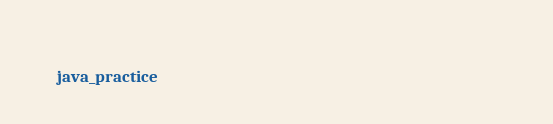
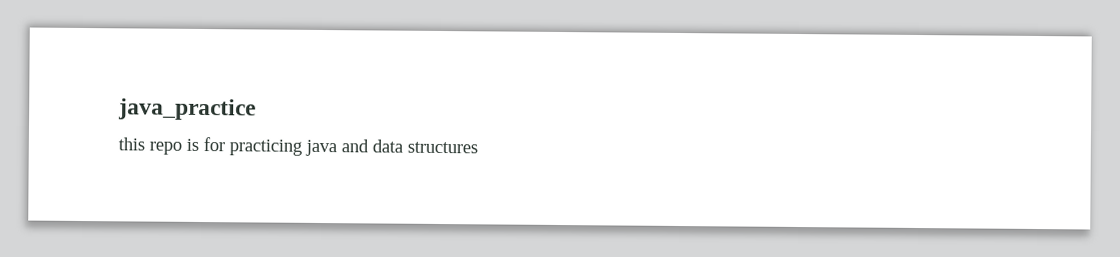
+ this repo is for practicing java and data structures

